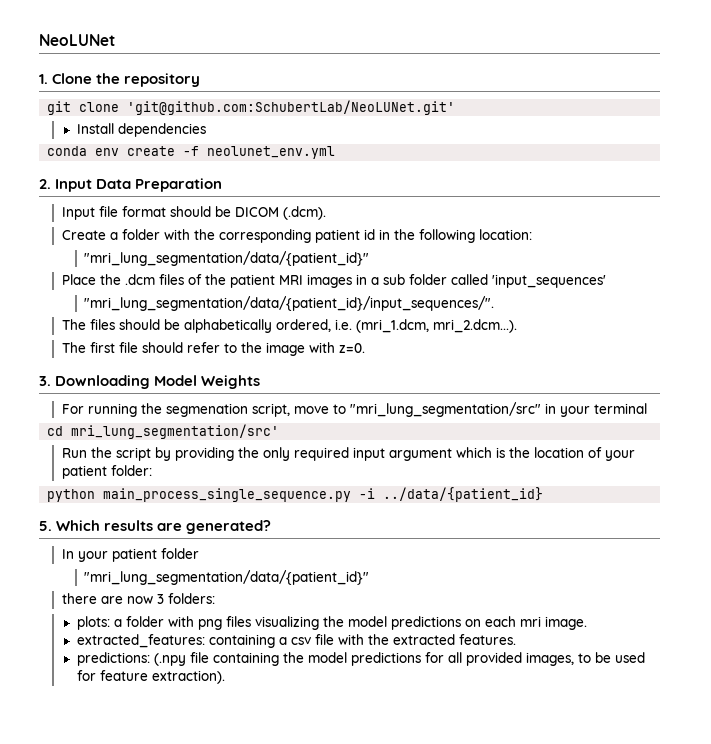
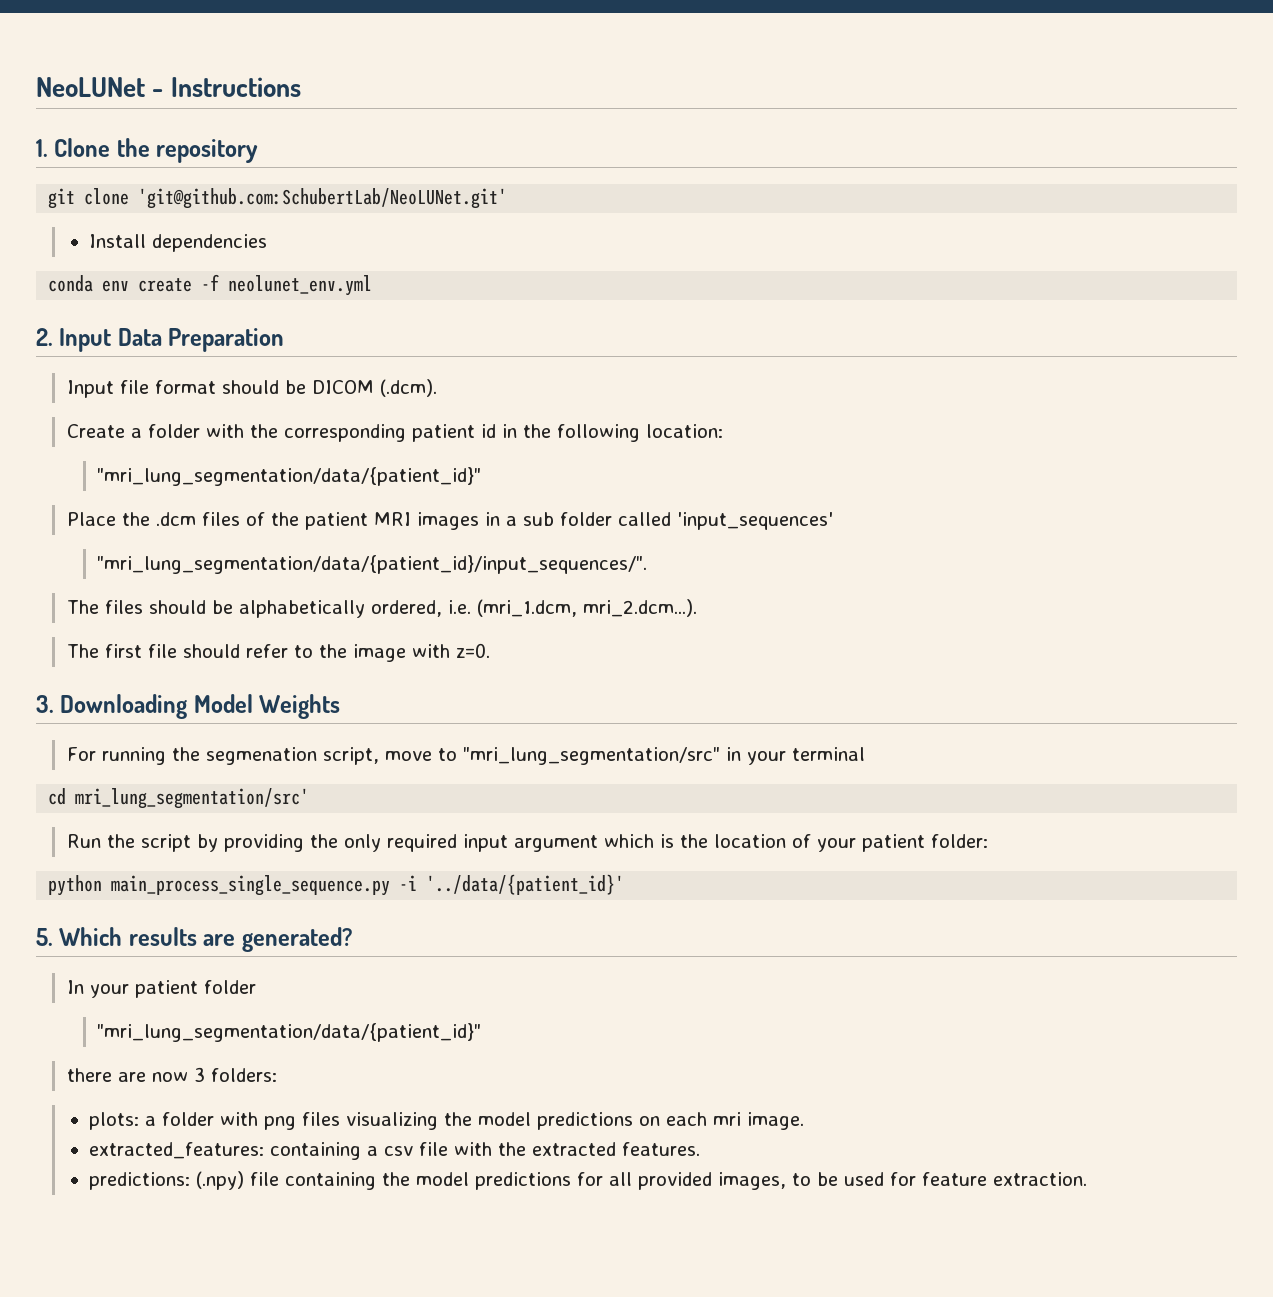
- NeoLUNet
+ NeoLUNet - Instructions
- python main_process_single_sequence.py -i ../data/{patient_id}
+ python main_process_single_sequence.py -i '../data/{patient_id}'
- predictions: (.npy file containing the model predictions for all provided images, to be used for feature extraction).
+ predictions: (.npy) file containing the model predictions for all provided images, to be used for feature extraction.

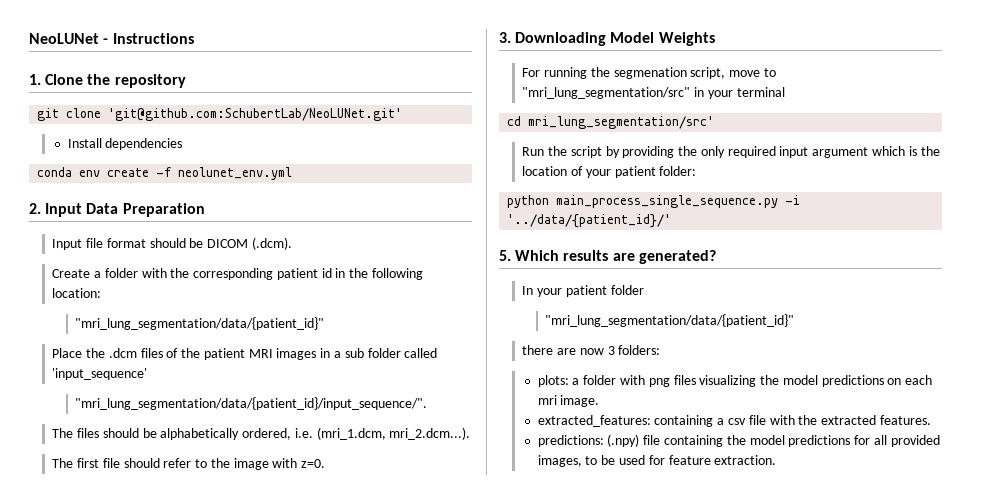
- Place the .dcm files of the patient MRI images in a sub folder called 'input_sequences'
- "mri_lung_segmentation/data/{patient_id}/input_sequences/".
+ Place the .dcm files of the patient MRI images in a sub folder called 'input_sequence'
+ "mri_lung_segmentation/data/{patient_id}/input_sequence/".
- python main_process_single_sequence.py -i '../data/{patient_id}'
+ python main_process_single_sequence.py -i '../data/{patient_id}/'

